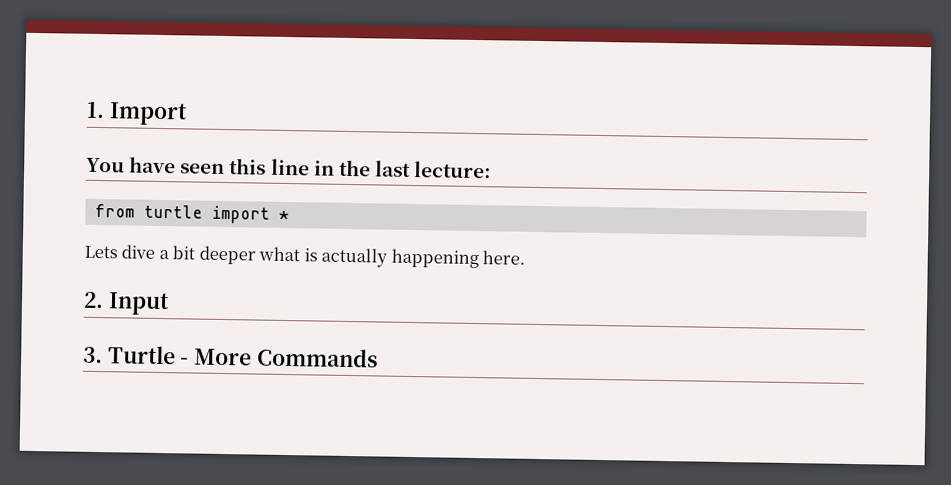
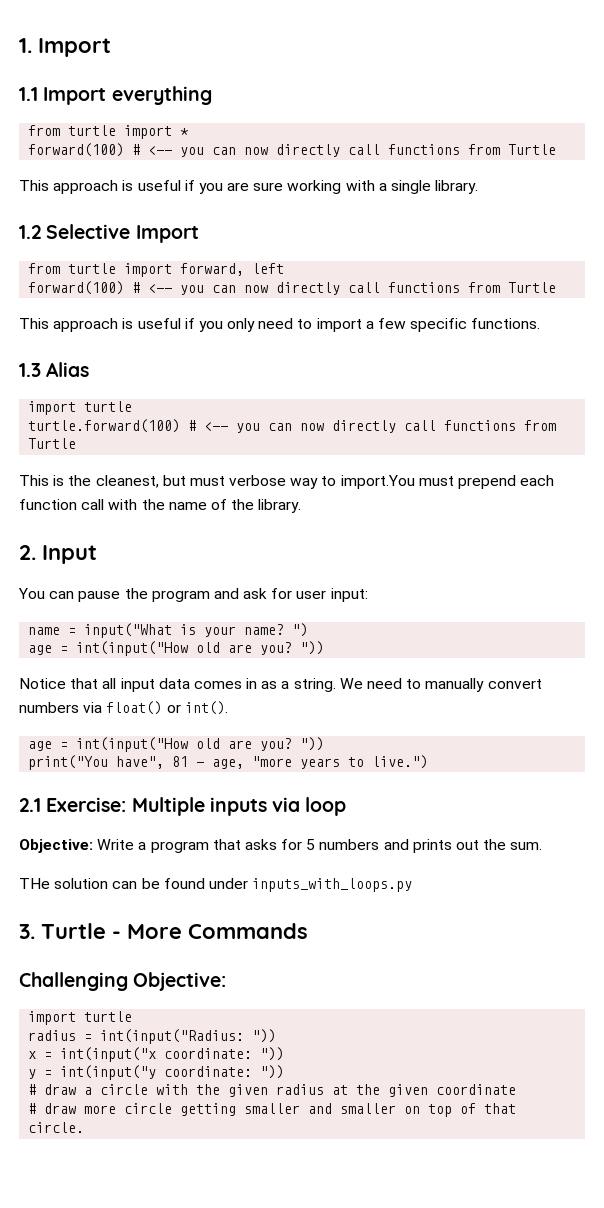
- You have seen this line in the last lecture:
+ 1.1 Import everything
  from turtle import *
- Lets dive a bit deeper what is actually happening here.
+ forward(100) # <-- you can now directly call functions from Turtle
+ This approach is useful if you are sure working with a single library.
+ 1.2 Selective Import
+ from turtle import forward, left
+ forward(100) # <-- you can now directly call functions from Turtle
+ This approach is useful if you only need to import a few specific functions.
+ 1.3 Alias
+ import turtle
+ turtle.forward(100) # <-- you can now directly call functions from Turtle
+ This is the cleanest, but must verbose way to import.You must prepend each function call with the name of the library.
  2. Input
+ You can pause the program and ask for user input:
+ name = input("What is your name? ")
+ age = int(input("How old are you? "))
+ Notice that all input data comes in as a string. We need to manually convert numbers via float() or int().
+ age = int(input("How old are you? "))
+ print("You have", 81 - age, "more years to live.")
+ 2.1 Exercise: Multiple inputs via loop
+ Objective: Write a program that asks for 5 numbers and prints out the sum.
+ THe solution can be found under inputs_with_loops.py
+ Challenging Objective:
+ import turtle
+ radius = int(input("Radius: "))
+ x = int(input("x coordinate: "))
+ y = int(input("y coordinate: "))
+ # draw a circle with the given radius at the given coordinate
+ # draw more circle getting smaller and smaller on top of that circle.

